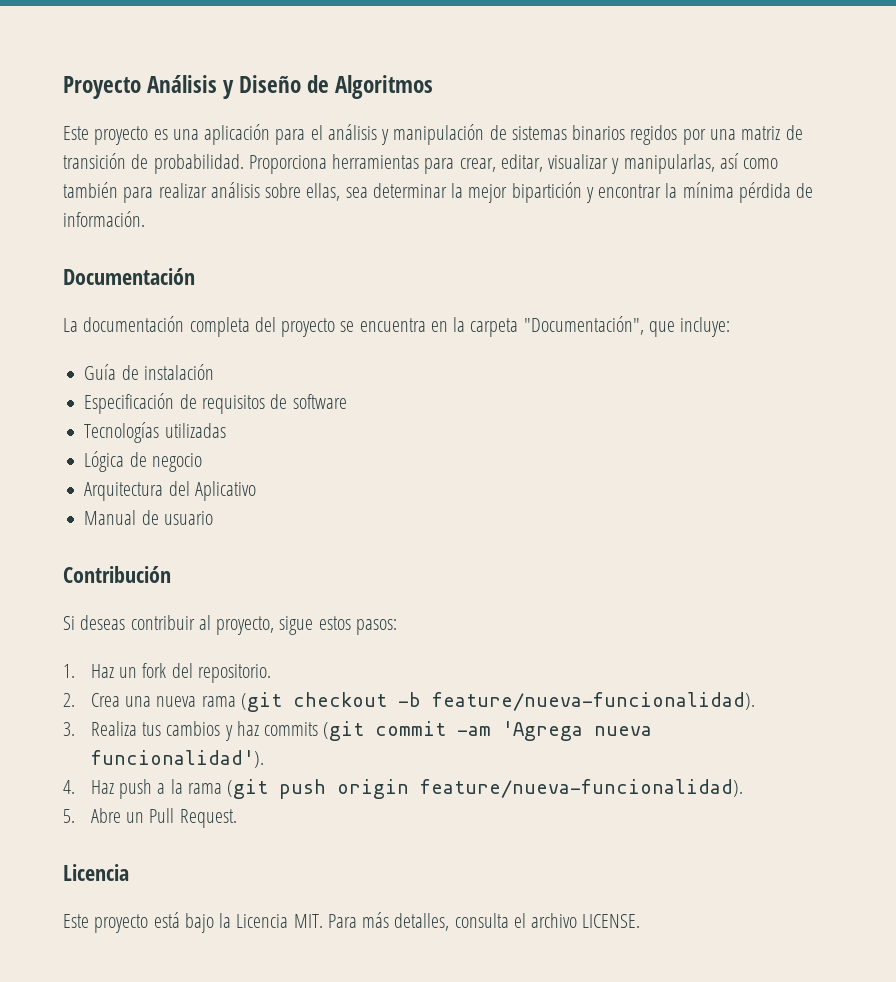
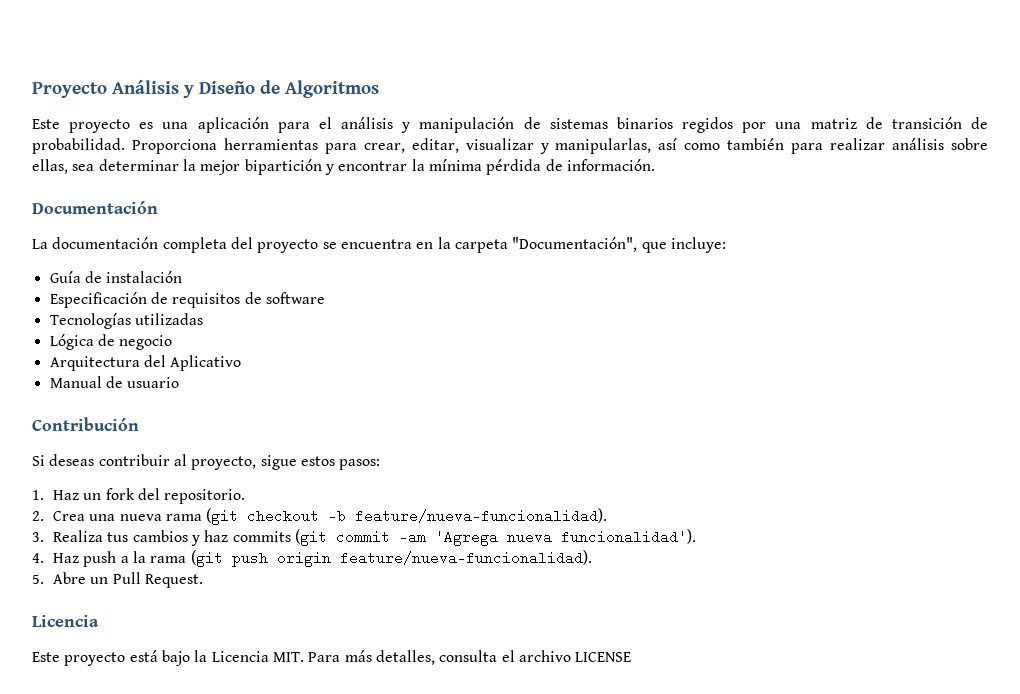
- Este proyecto está bajo la Licencia MIT. Para más detalles, consulta el archivo LICENSE.
+ Este proyecto está bajo la Licencia MIT. Para más detalles, consulta el archivo LICENSE

